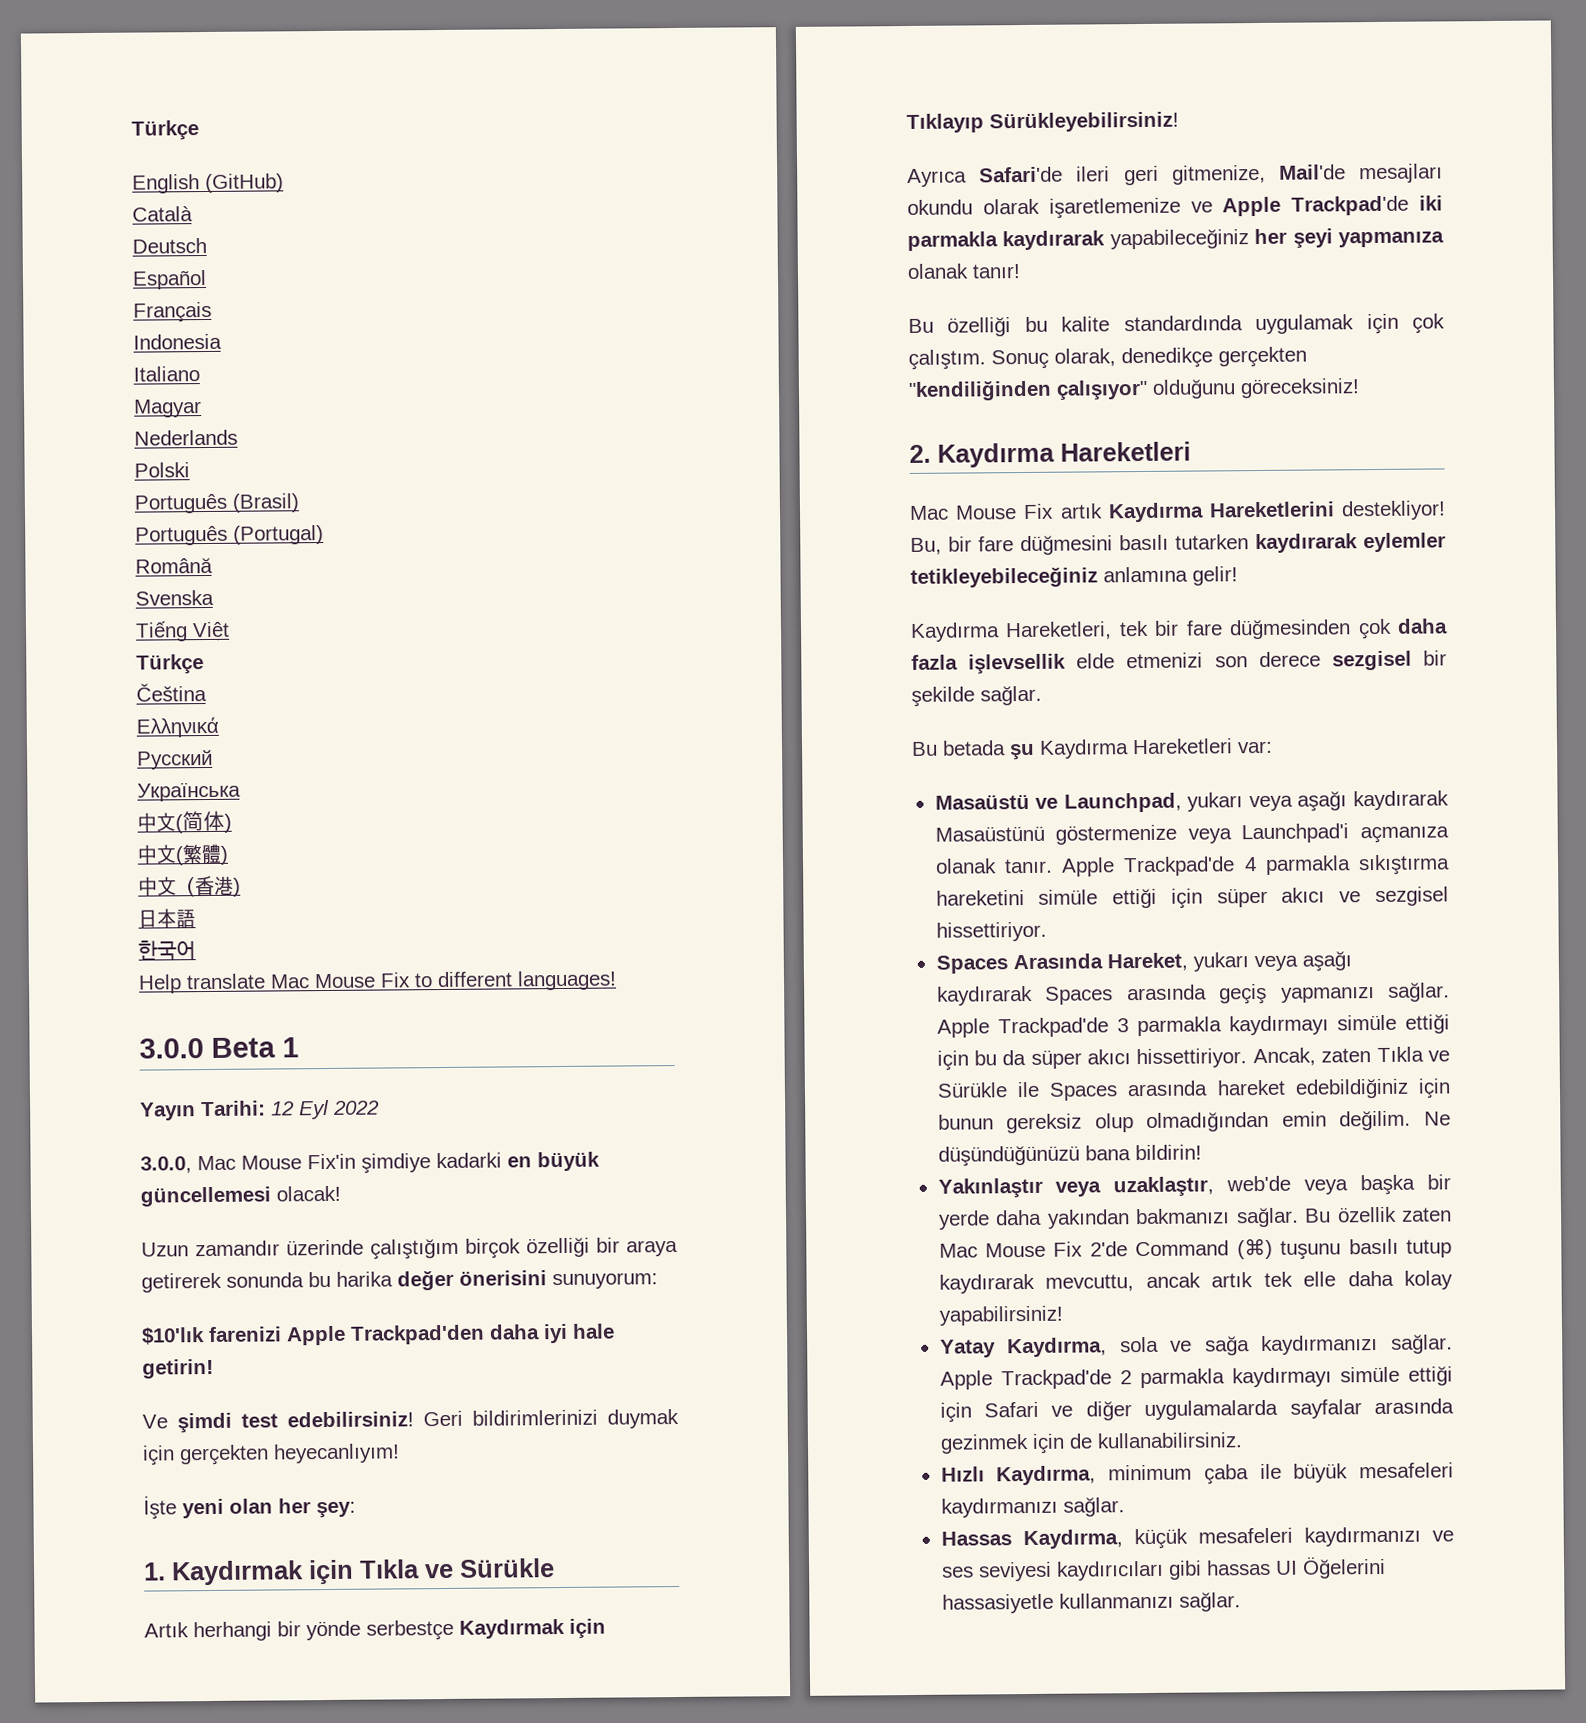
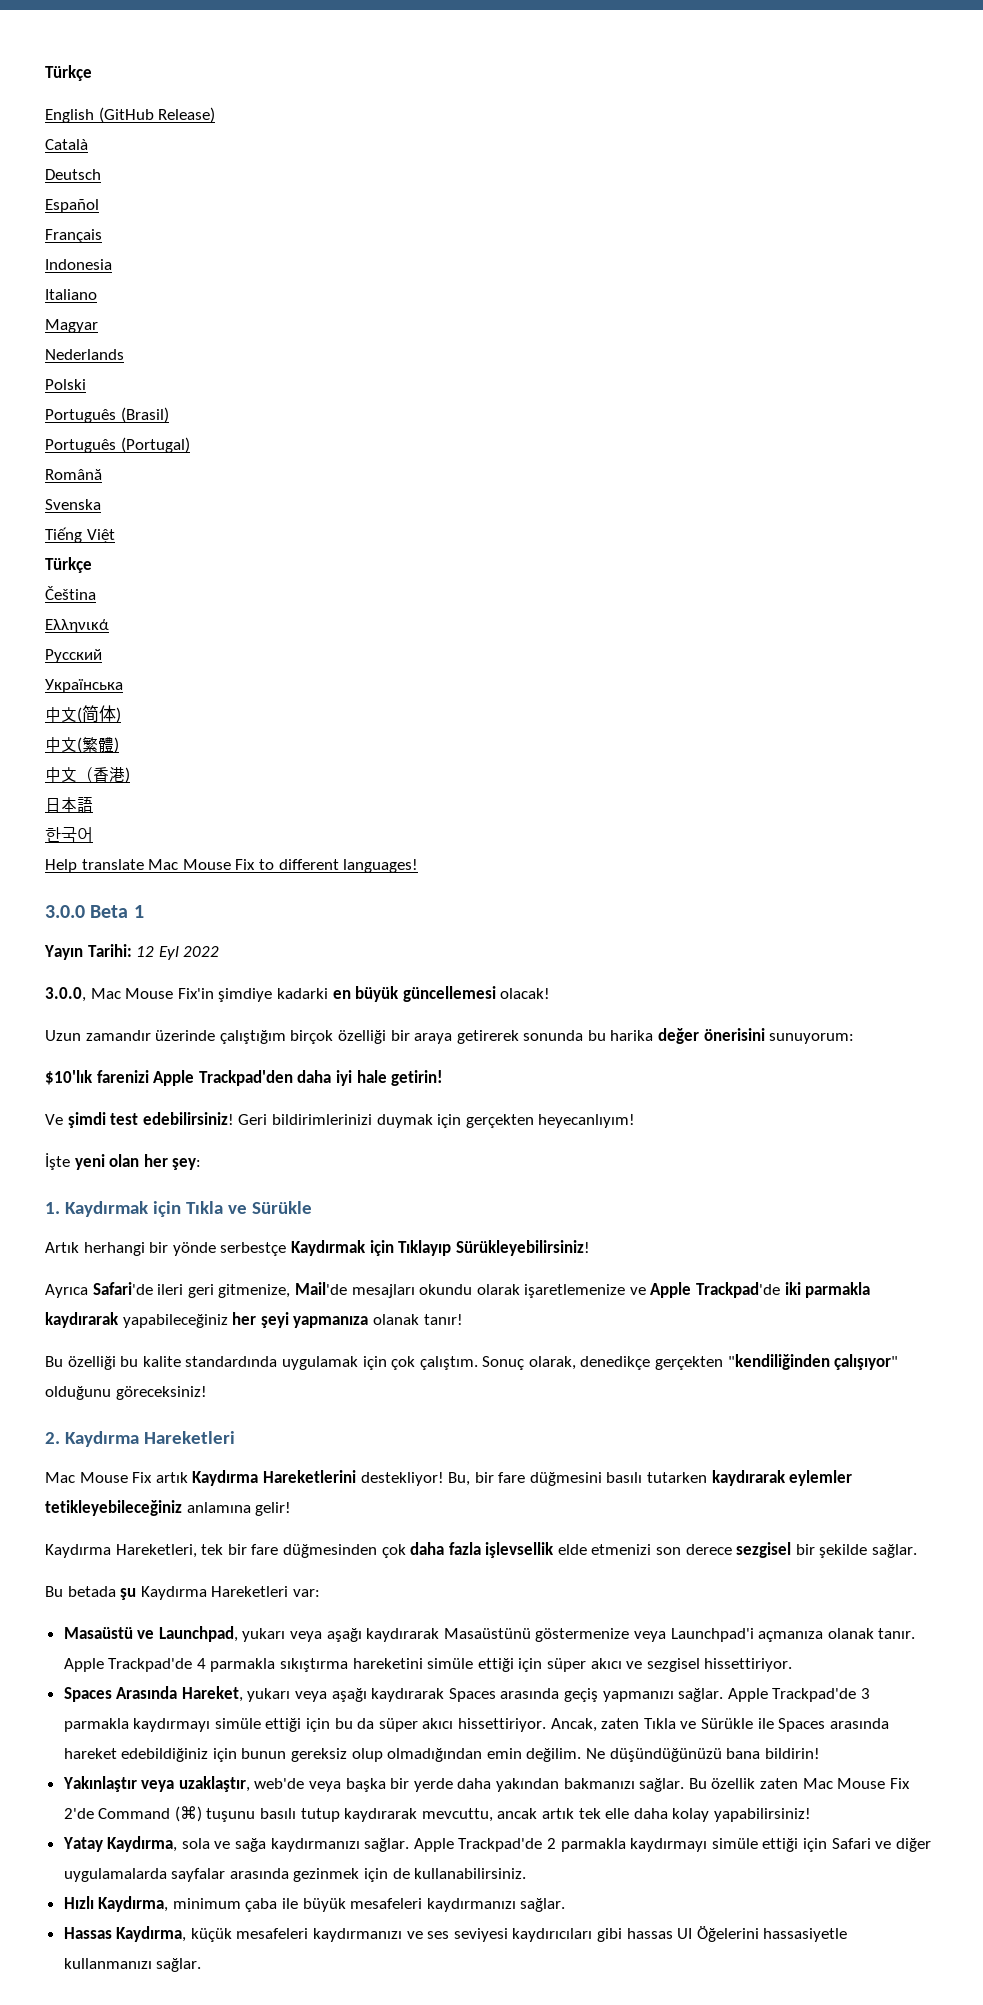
- English (GitHub)
+ English (GitHub Release)

